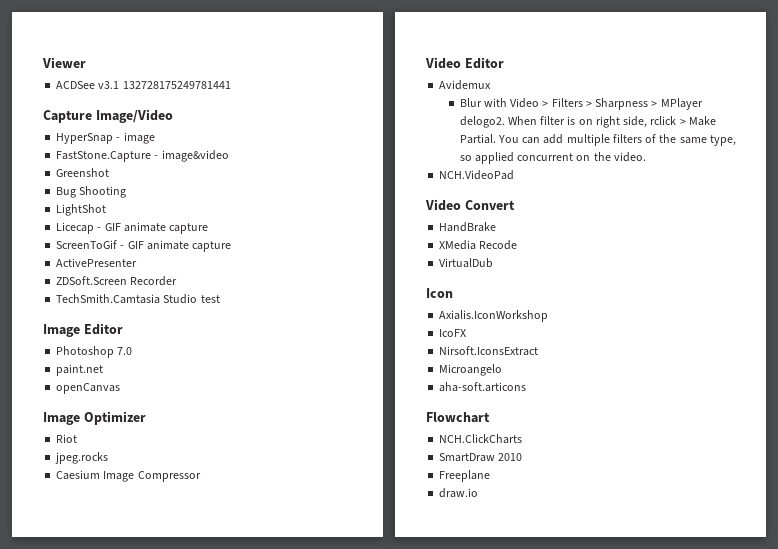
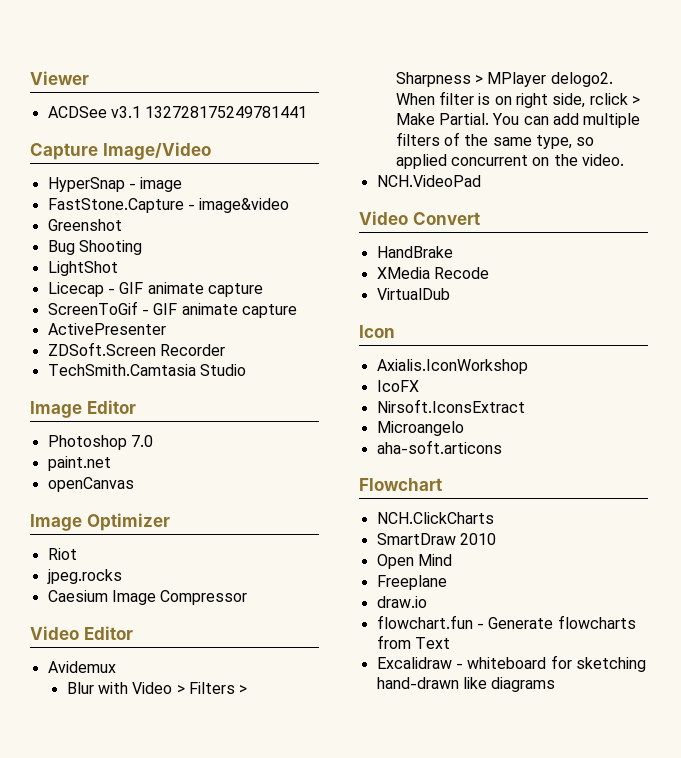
- TechSmith.Camtasia Studio test
+ TechSmith.Camtasia Studio
+ Open Mind
+ flowchart.fun - Generate flowcharts from Text
+ Excalidraw - whiteboard for sketching hand-drawn like diagrams

